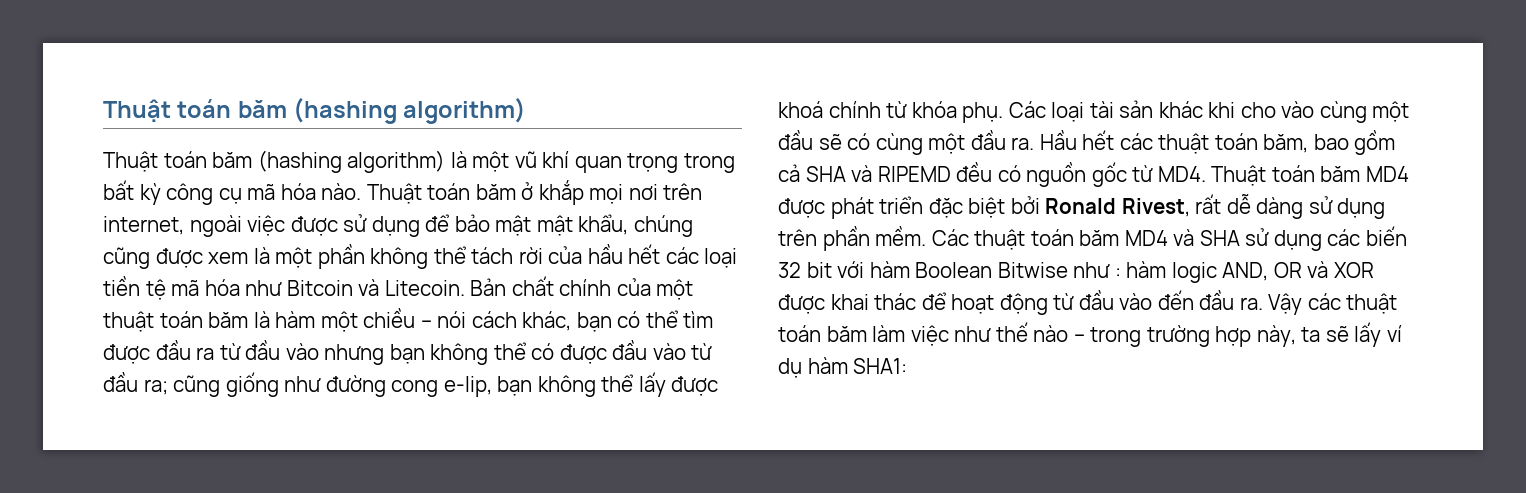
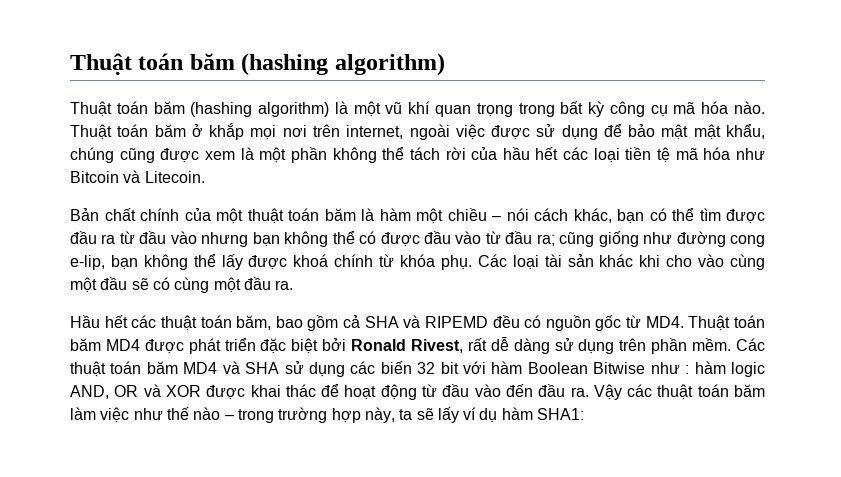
- Thuật toán băm ở khắp mọi nơi trên internet, ngoài việc được sử dụng để bảo mật mật khẩu, chúng cũng được xem là một phần không thể tách rời của hầu hết các loại tiền tệ mã hóa như Bitcoin và Litecoin. Bản chất chính của một thuật toán băm là hàm một chiều – nói cách khác, bạn có thể tìm được đầu ra từ đầu vào nhưng bạn không thể có được đầu vào từ đầu ra;
+ Thuật toán băm ở khắp mọi nơi trên internet, ngoài việc được sử dụng để bảo mật mật khẩu, chúng cũng được xem là một phần không thể tách rời của hầu hết các loại tiền tệ mã hóa như Bitcoin và Litecoin.
+ Bản chất chính của một thuật toán băm là hàm một chiều – nói cách khác, bạn có thể tìm được đầu ra từ đầu vào nhưng bạn không thể có được đầu vào từ đầu ra;
- Các loại tài sản khác khi cho vào cùng một đầu sẽ có cùng một đầu ra. Hầu hết các thuật toán băm, bao gồm cả SHA và RIPEMD đều có nguồn gốc từ MD4. Thuật toán băm MD4 được phát triển đặc biệt bởi Ronald Rivest, rất dễ dàng sử dụng trên phần mềm.
+ Các loại tài sản khác khi cho vào cùng một đầu sẽ có cùng một đầu ra.
+ Hầu hết các thuật toán băm, bao gồm cả SHA và RIPEMD đều có nguồn gốc từ MD4. Thuật toán băm MD4 được phát triển đặc biệt bởi Ronald Rivest, rất dễ dàng sử dụng trên phần mềm.

